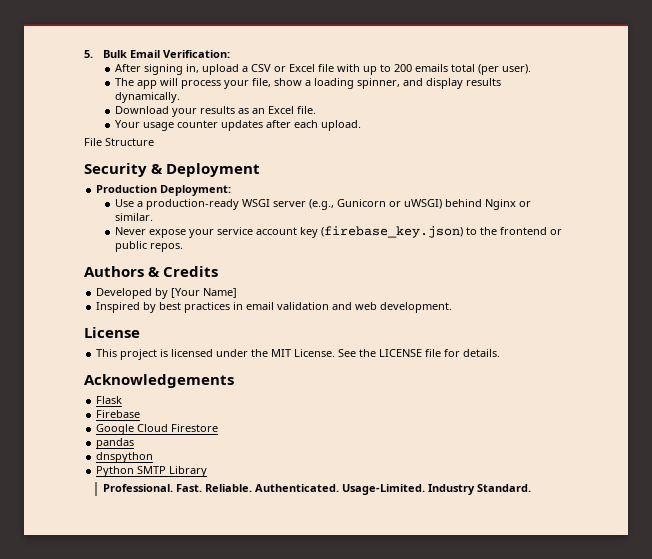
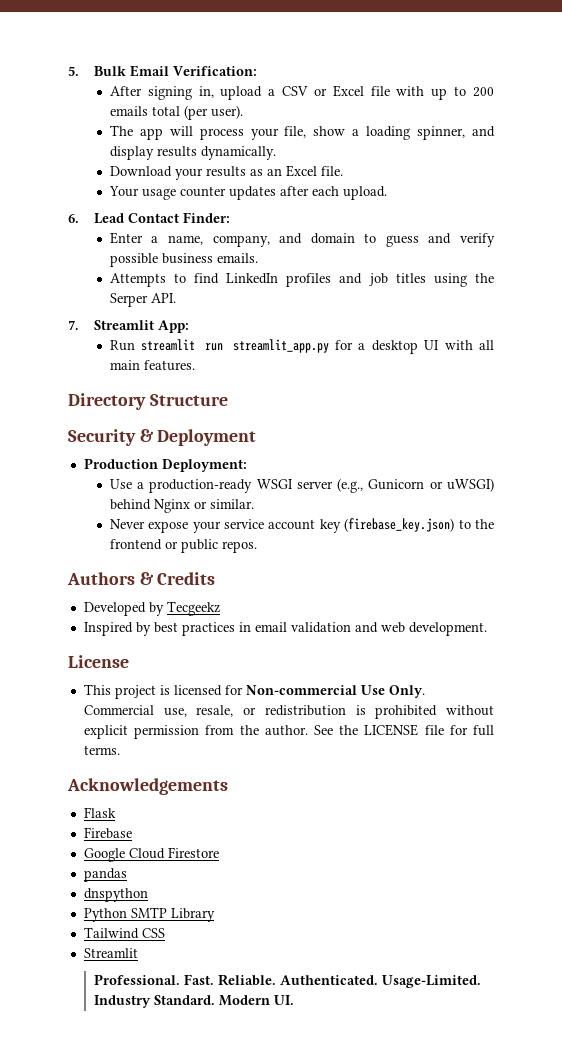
- File Structure
+ 6. Lead Contact Finder:
+ Enter a name, company, and domain to guess and verify possible business emails.
+ Attempts to find LinkedIn profiles and job titles using the Serper API.
+ 7. Streamlit App:
+ Run streamlit run streamlit_app.py for a desktop UI with all main features.
+ Directory Structure
- Developed by [Your Name]
+ Developed by Tecgeekz
- This project is licensed under the MIT License.
+ This project is licensed for Non-commercial Use Only. Commercial use, resale, or redistribution is prohibited without explicit permission from the author.
- See the LICENSE file for details.
+ See the LICENSE file for full terms.
+ Tailwind CSS
+ Streamlit
+ Modern UI.

